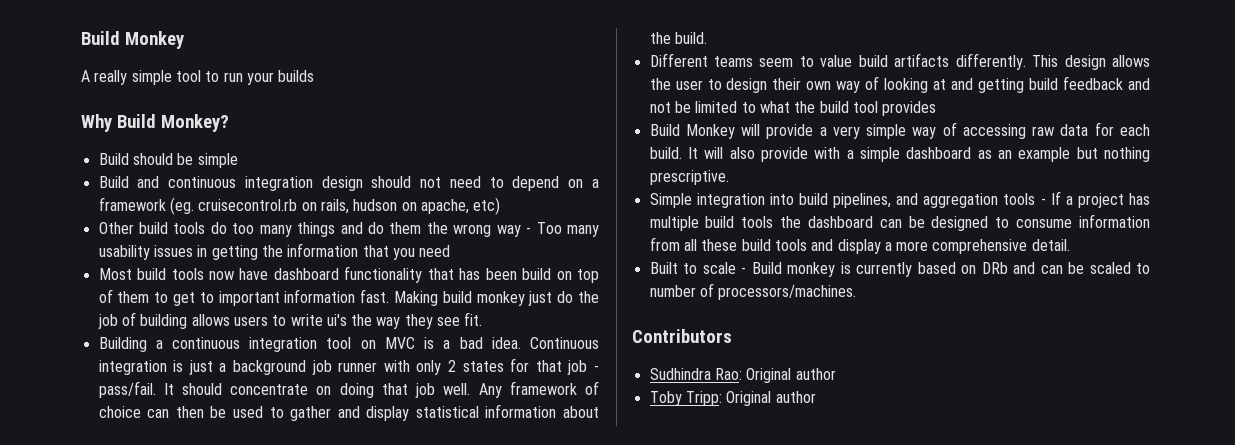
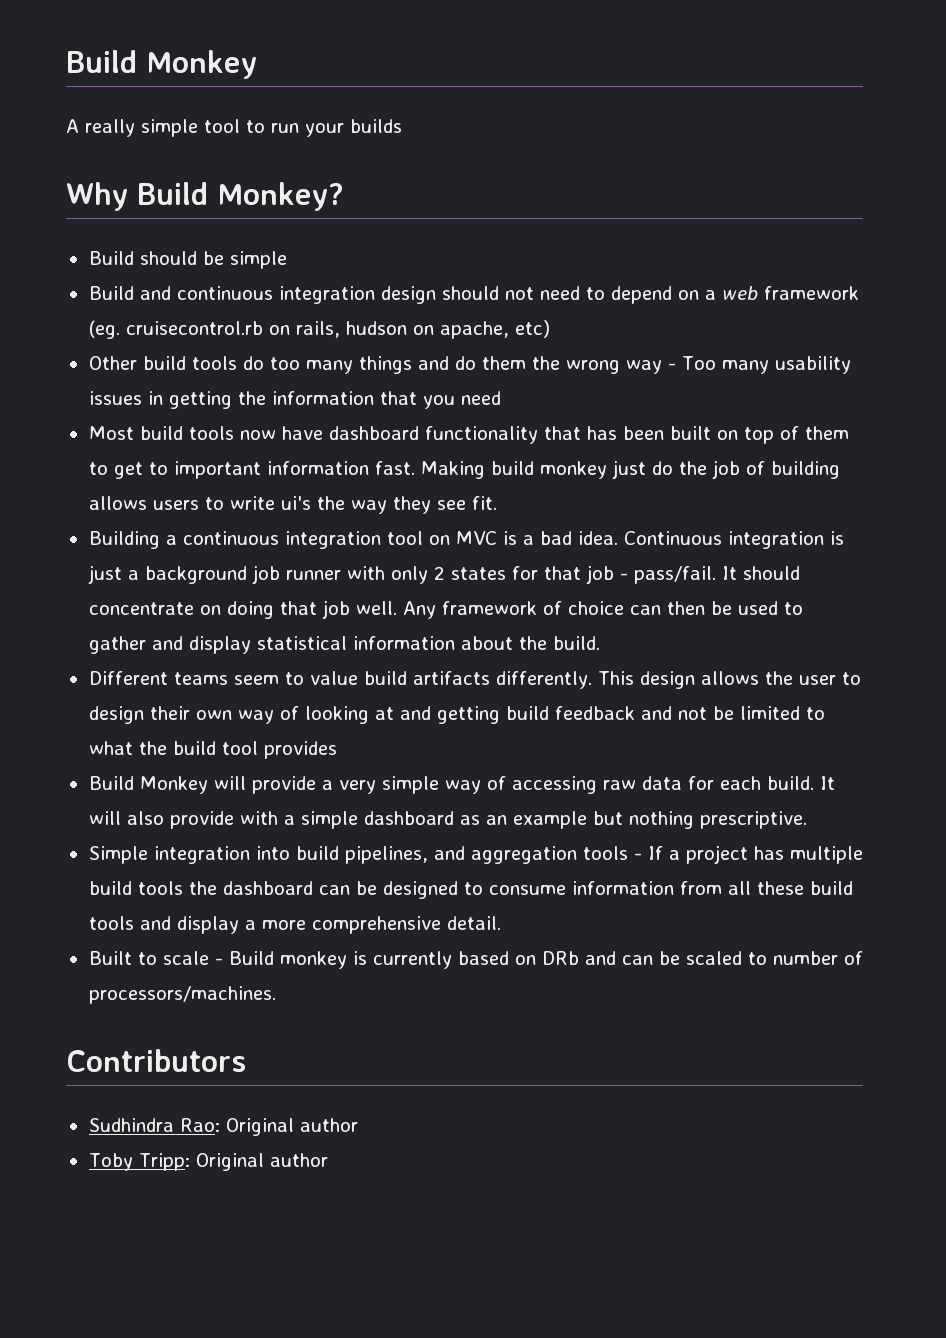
- Build and continuous integration design should not need to depend on a framework (eg. cruisecontrol.rb on rails, hudson on apache, etc)
+ Build and continuous integration design should not need to depend on a web framework (eg. cruisecontrol.rb on rails, hudson on apache, etc)
- Most build tools now have dashboard functionality that has been build on top of them to get to important information fast.
+ Most build tools now have dashboard functionality that has been built on top of them to get to important information fast.

